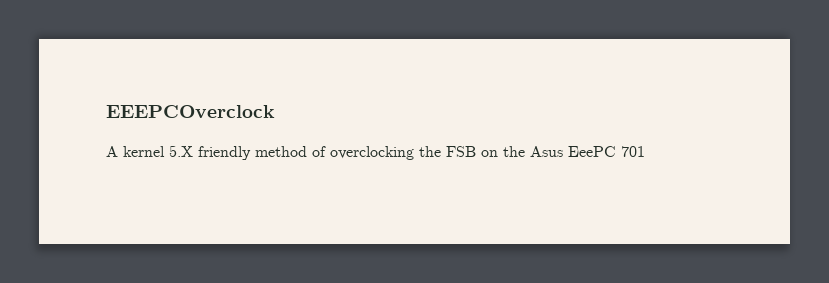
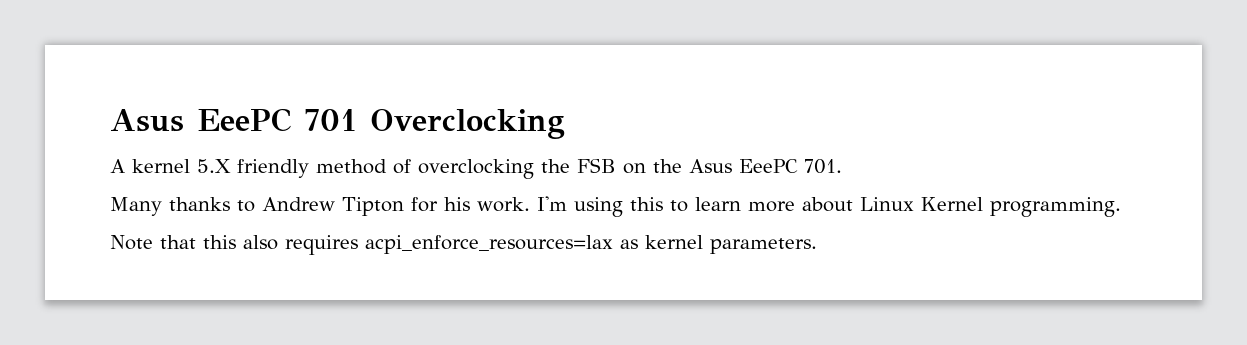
- EEEPCOverclock
+ Asus EeePC 701 Overclocking
- A kernel 5.X friendly method of overclocking the FSB on the Asus EeePC 701
+ A kernel 5.X friendly method of overclocking the FSB on the Asus EeePC 701.
+ Many thanks to Andrew Tipton for his work. I'm using this to learn more about Linux Kernel programming.
+ Note that this also requires acpi_enforce_resources=lax as kernel parameters.

